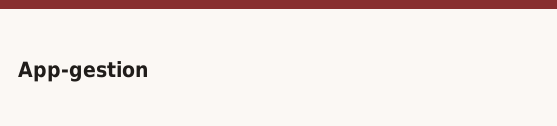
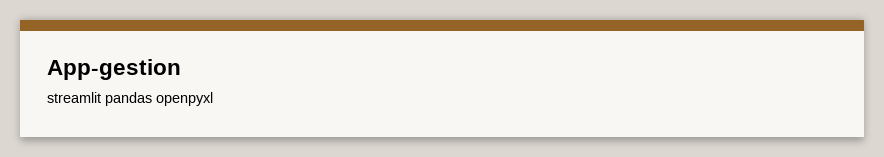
+ streamlit pandas openpyxl

